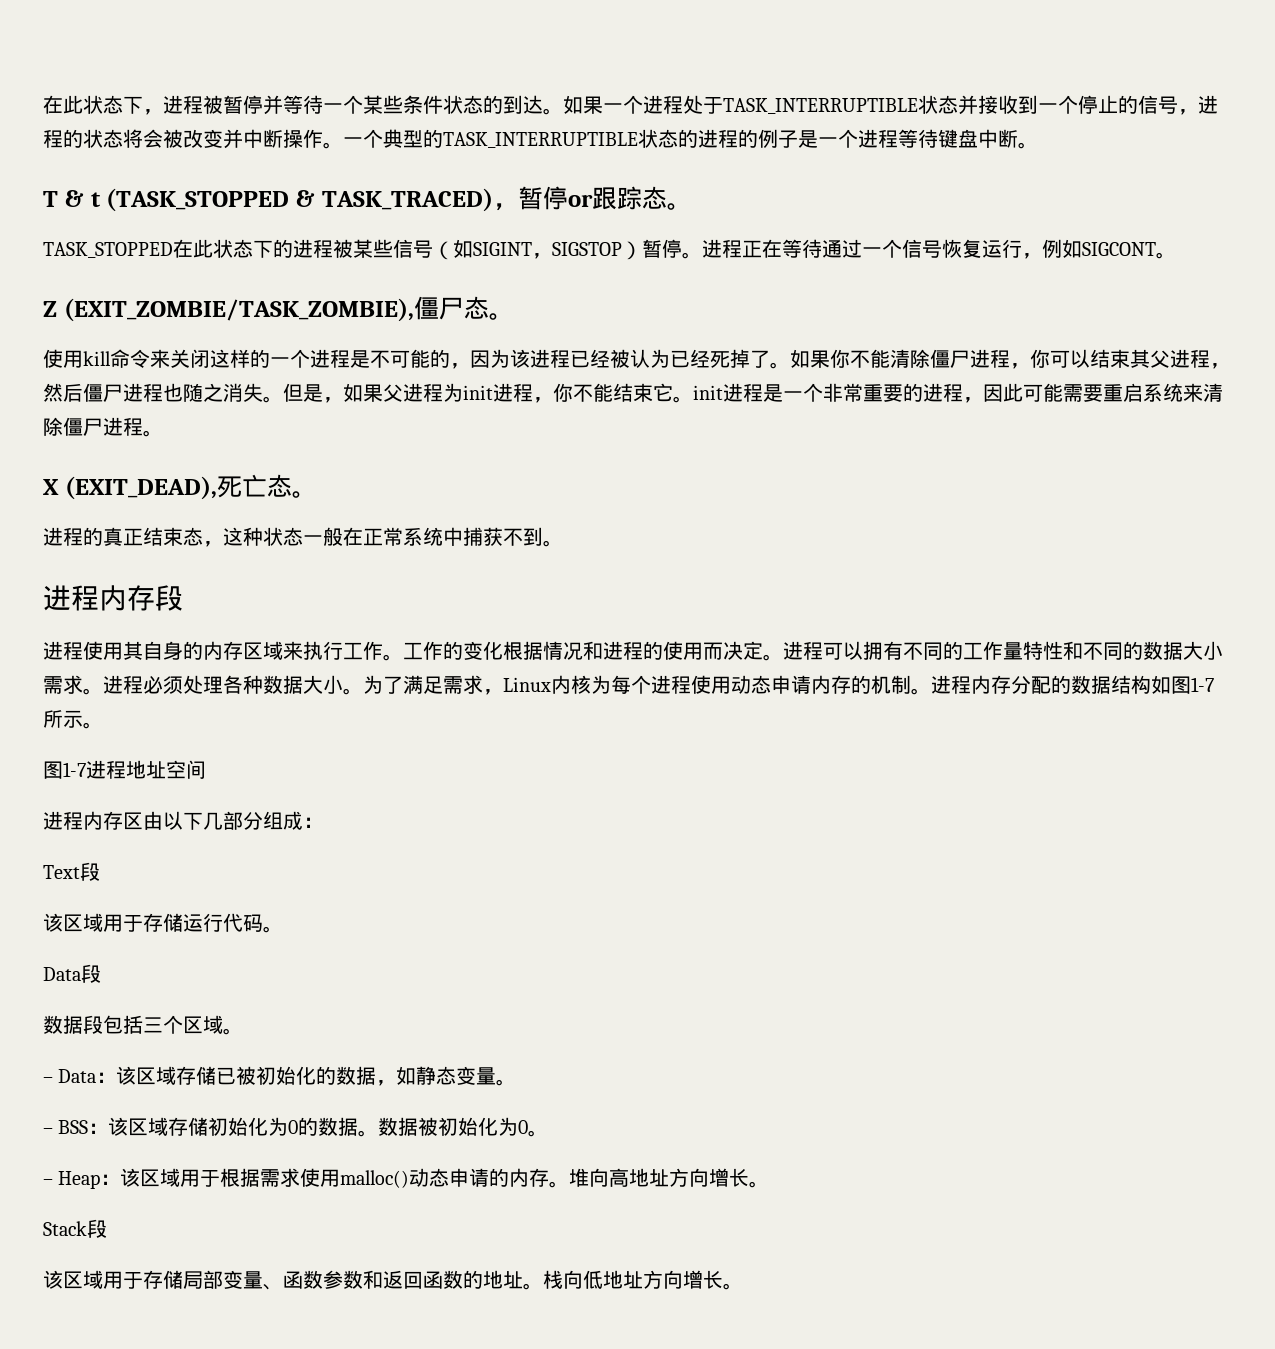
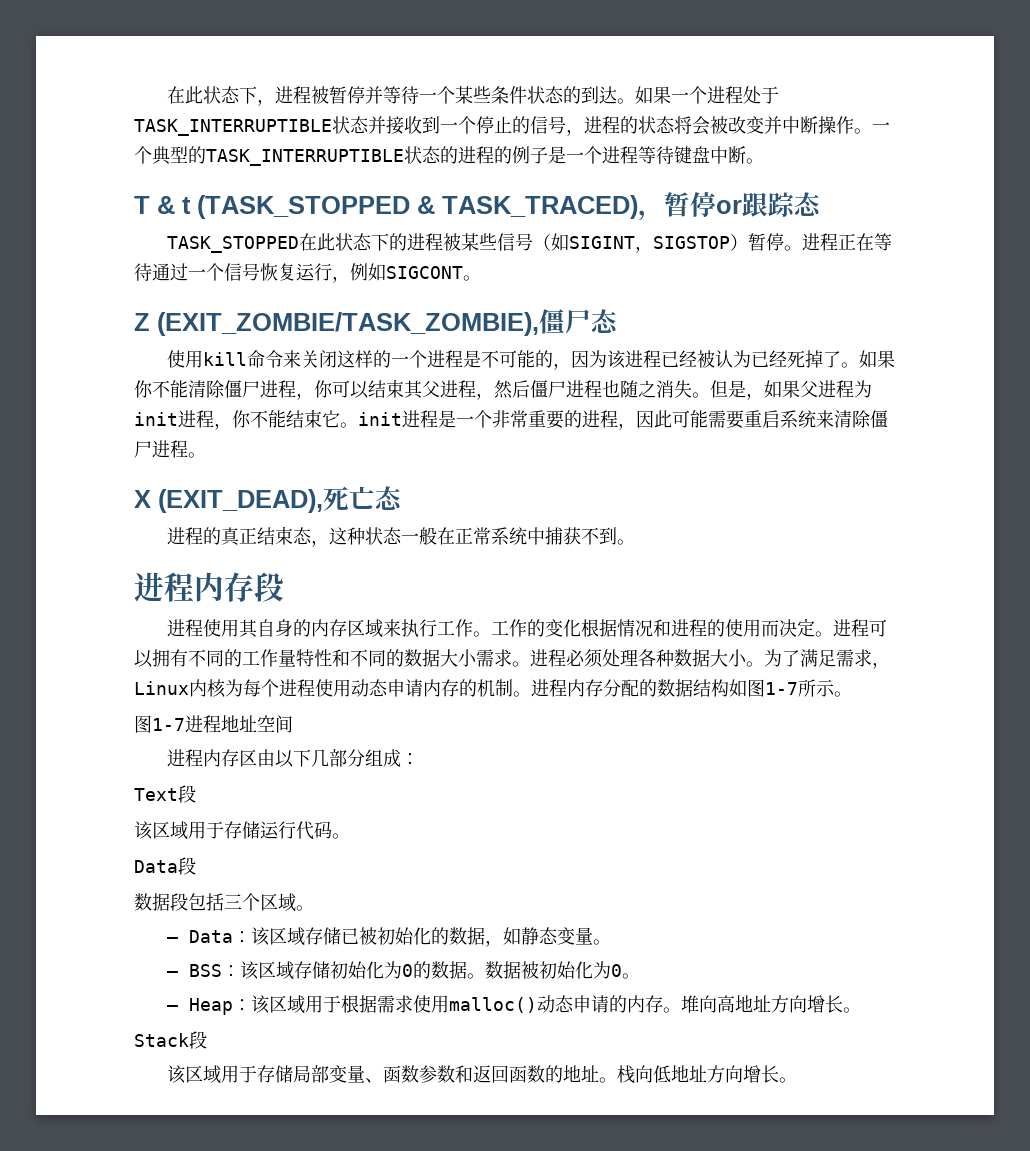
- T & t (TASK_STOPPED & TASK_TRACED)，暂停or跟踪态。
+ T & t (TASK_STOPPED & TASK_TRACED)，暂停or跟踪态
- Z (EXIT_ZOMBIE/TASK_ZOMBIE),僵尸态。
+ Z (EXIT_ZOMBIE/TASK_ZOMBIE),僵尸态
- X (EXIT_DEAD),死亡态。
+ X (EXIT_DEAD),死亡态

